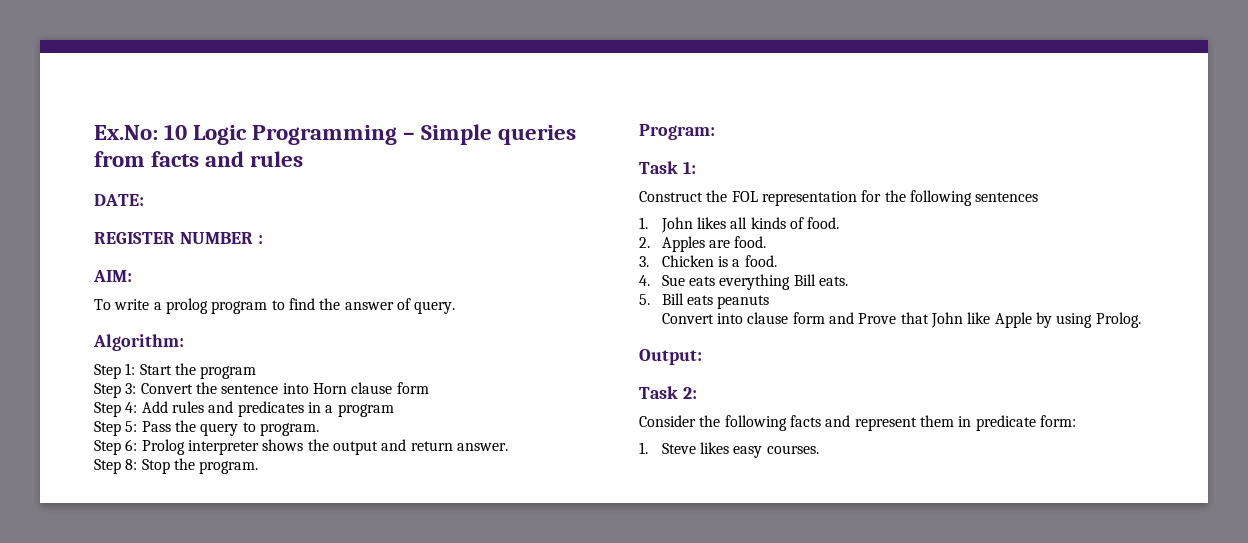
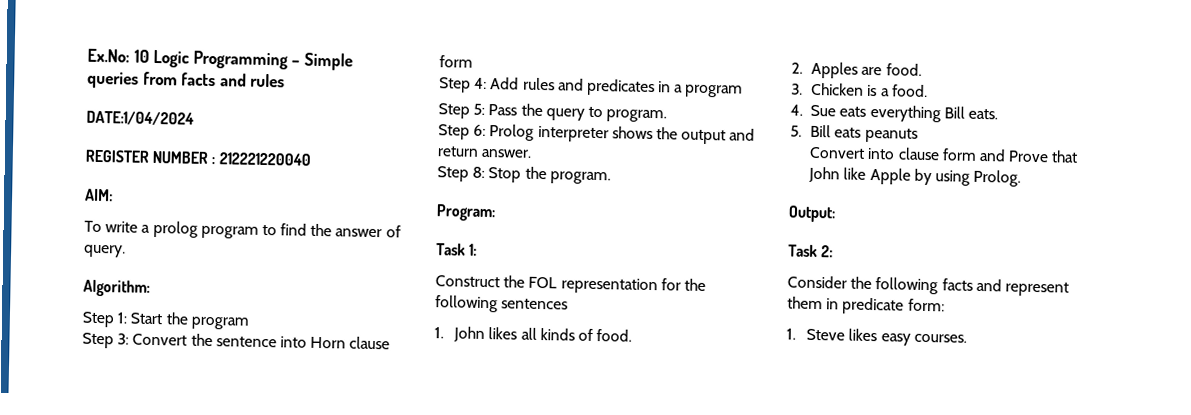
- DATE:
+ DATE:1/04/2024
- REGISTER NUMBER :
+ REGISTER NUMBER : 212221220040

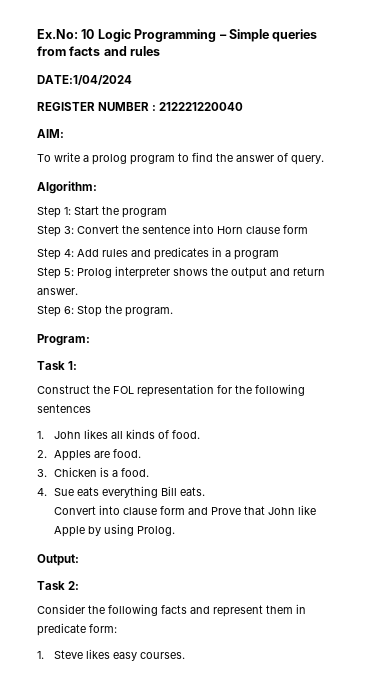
- Step 5: Pass the query to program.
- Step 6: Prolog interpreter shows the output and return answer.
+ Step 5: Prolog interpreter shows the output and return answer.
- Step 8: Stop the program.
+ Step 6: Stop the program.
- 5. Bill eats peanuts

